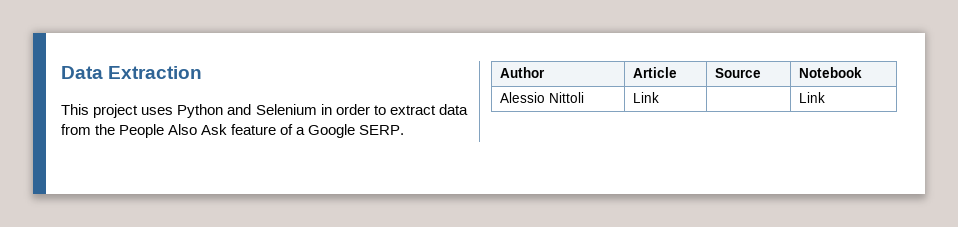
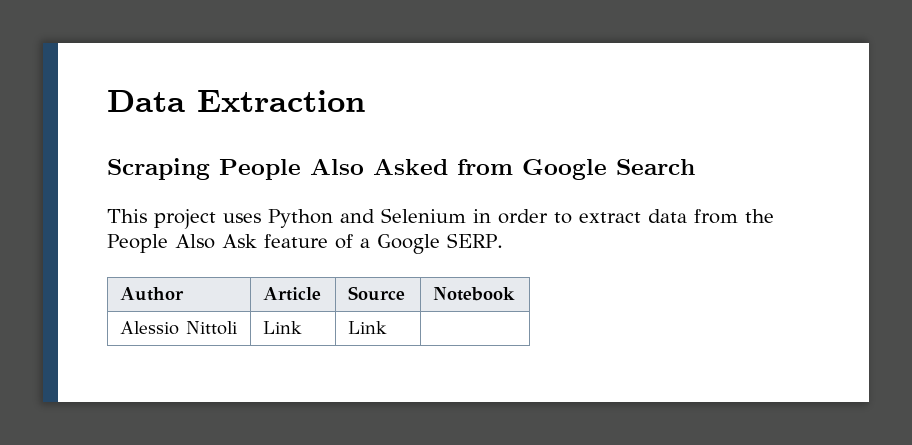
+ Scraping People Also Asked from Google Search
- Alessio Nittoli | Link | | Link
+ Alessio Nittoli | Link | Link |

